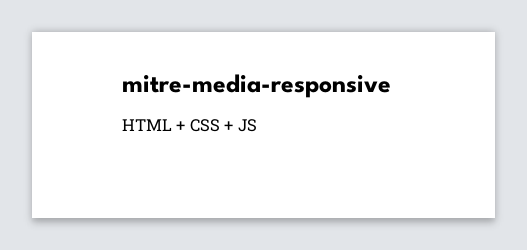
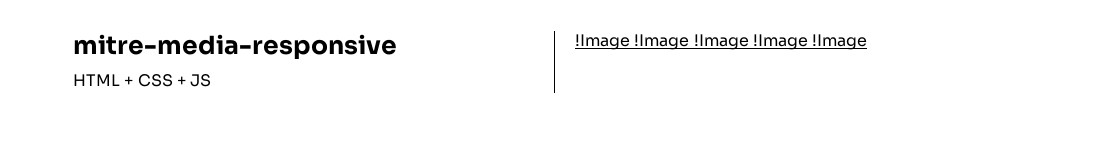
+ !Image !Image !Image !Image !Image

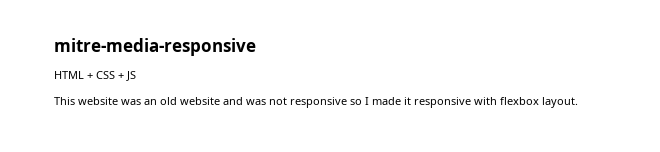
- !Image !Image !Image !Image !Image
+ This website was an old website and was not responsive so I made it responsive with flexbox layout.

